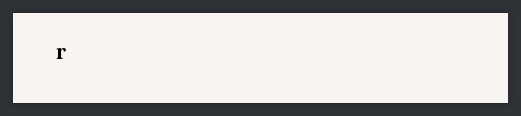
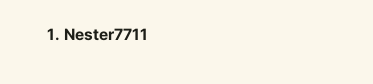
- r
+ 1. Nester7711

